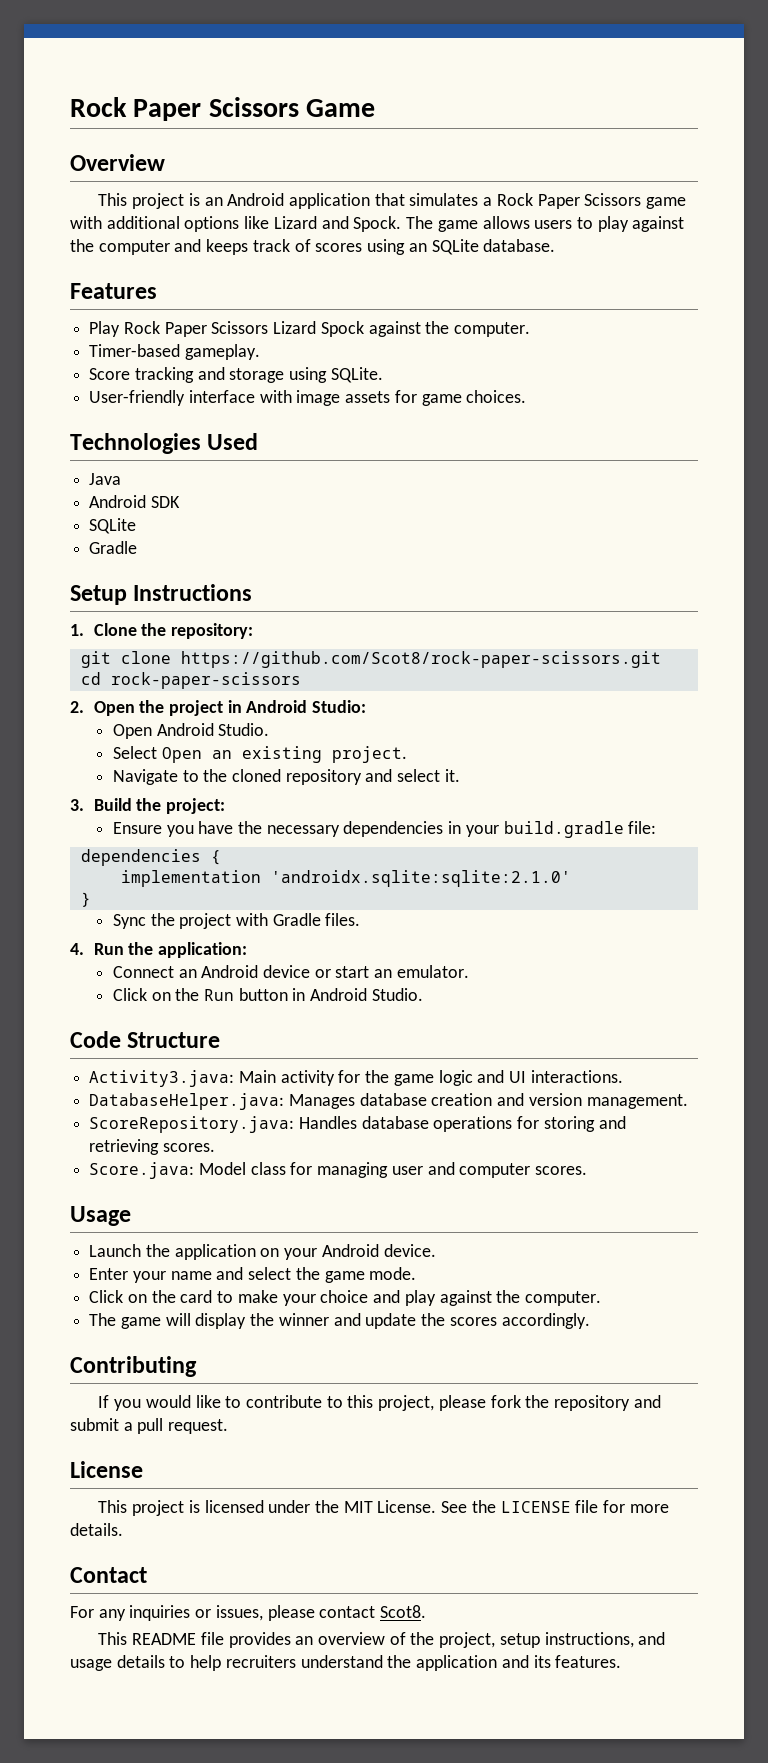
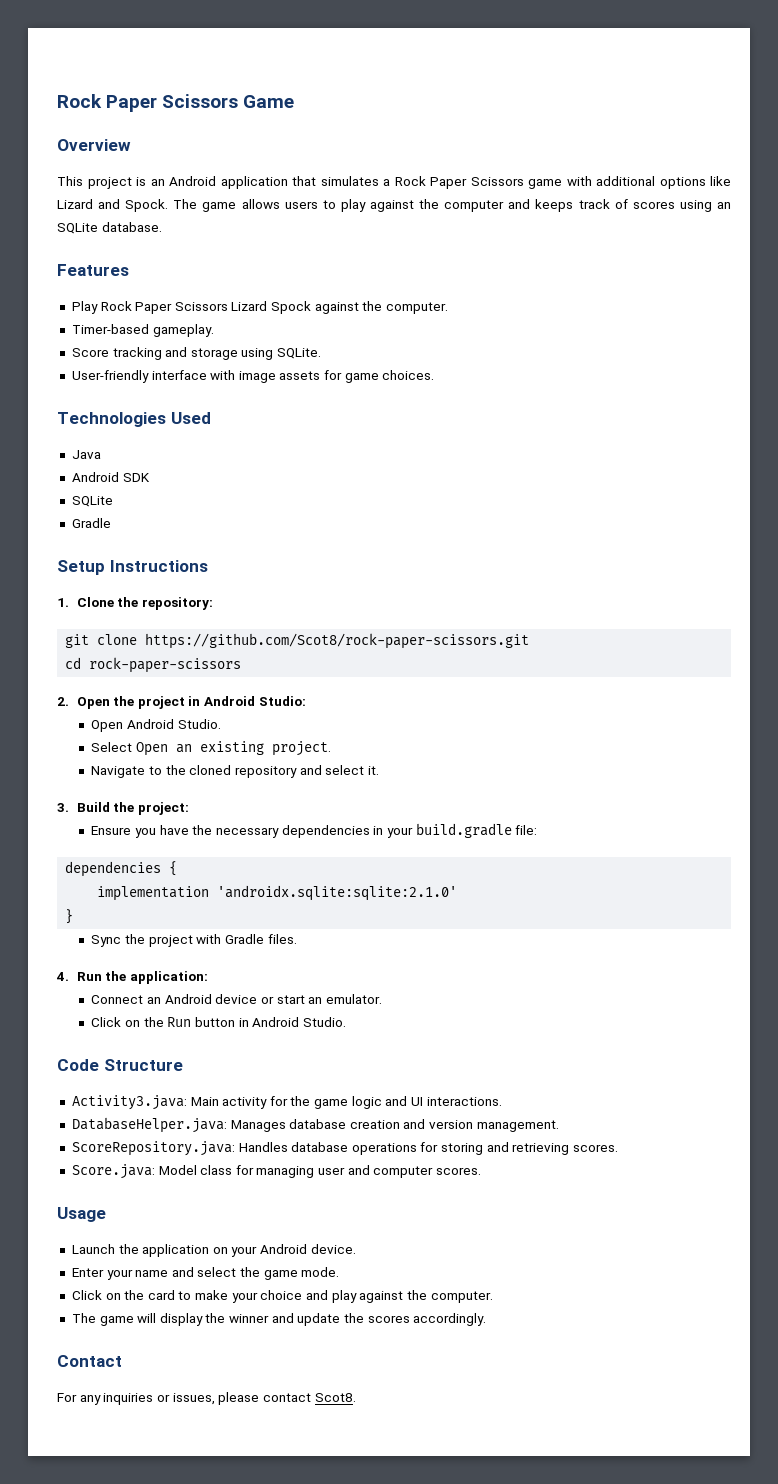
- Contributing
- If you would like to contribute to this project, please fork the repository and submit a pull request.
- License
- This project is licensed under the MIT License. See the LICENSE file for more details.
- This README file provides an overview of the project, setup instructions, and usage details to help recruiters understand the application and its features.

